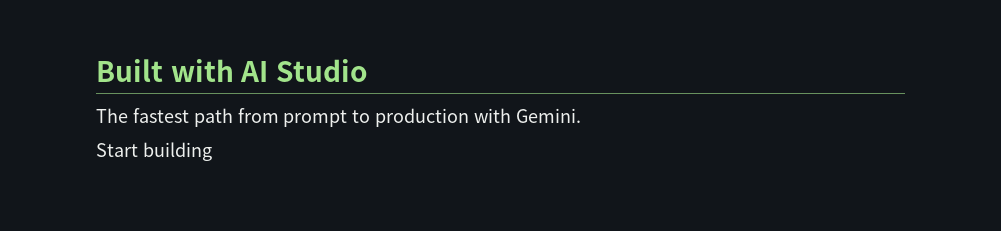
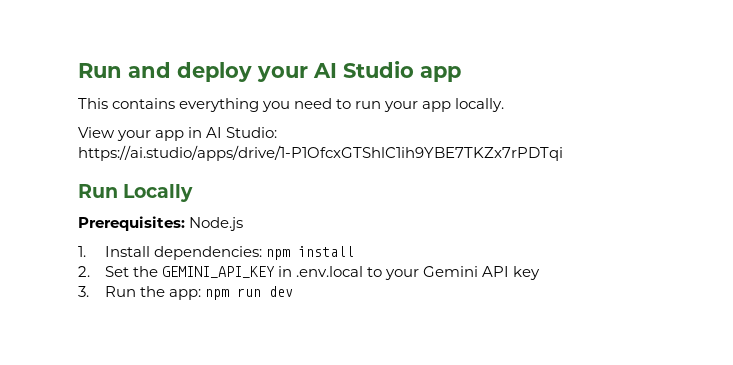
- Built with AI Studio
- The fastest path from prompt to production with Gemini.
- Start building
+ Run and deploy your AI Studio app
+ This contains everything you need to run your app locally.
+ View your app in AI Studio: https://ai.studio/apps/drive/1-P1OfcxGTShlC1ih9YBE7TKZx7rPDTqi
+ Run Locally
+ Prerequisites: Node.js
+ 1. Install dependencies: npm install
+ 2. Set the GEMINI_API_KEY in .env.local to your Gemini API key
+ 3. Run the app: npm run dev

